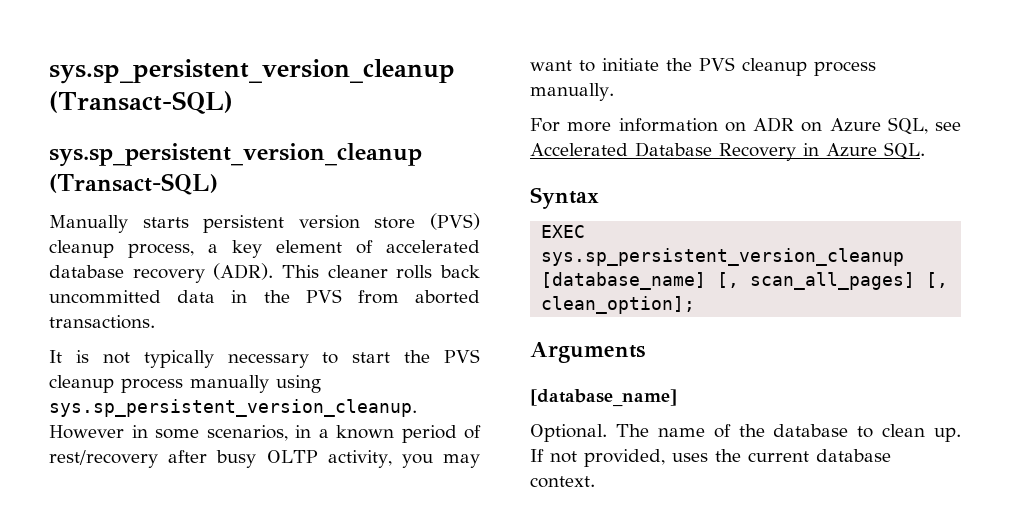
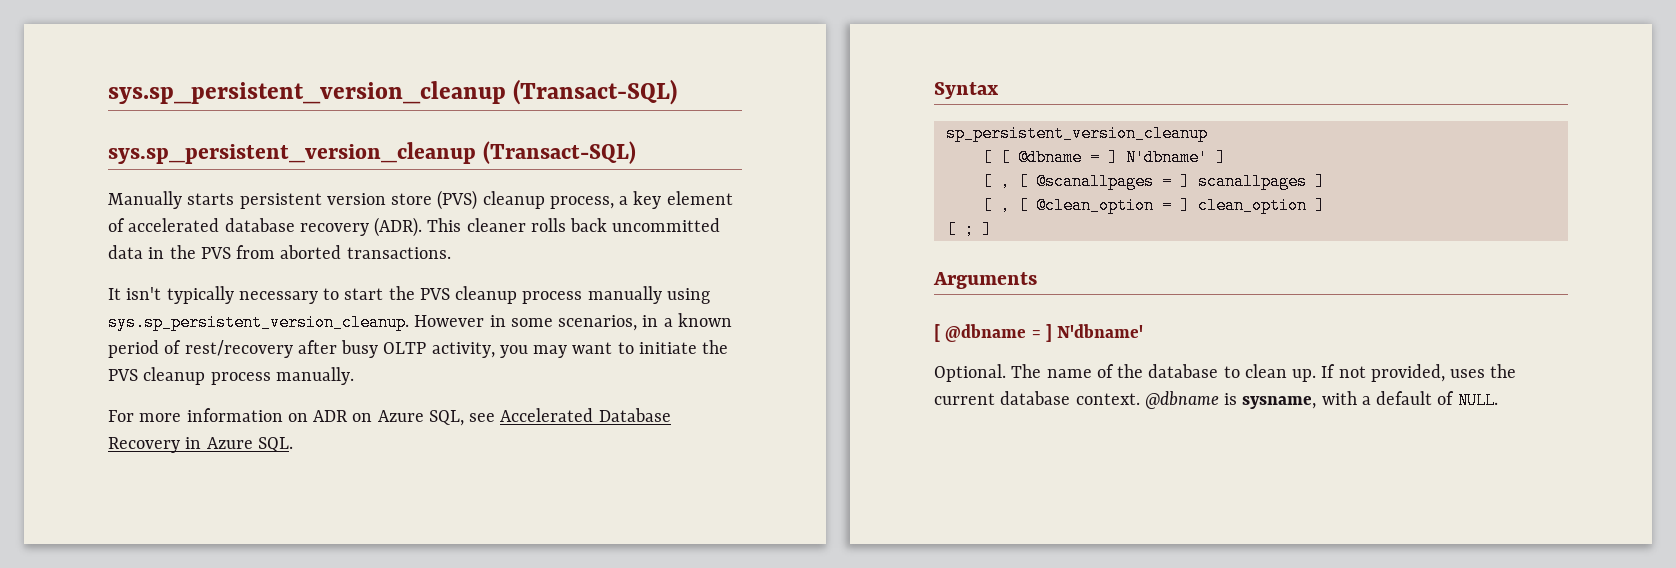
- It is not typically necessary to start the PVS cleanup process manually using sys.sp_persistent_version_cleanup. However in some scenarios, in a known period of rest/recovery after busy OLTP activity, you may want to initiate the PVS cleanup process manually.
+ It isn't typically necessary to start the PVS cleanup process manually using sys.sp_persistent_version_cleanup. However in some scenarios, in a known period of rest/recovery after busy OLTP activity, you may want to initiate the PVS cleanup process manually.
- EXEC sys.sp_persistent_version_cleanup [database_name] [, scan_all_pages] [, clean_option];
+ sp_persistent_version_cleanup
+ [ [ @dbname = ] N'dbname' ]
+ [ , [ @scanallpages = ] scanallpages ]
+ [ , [ @clean_option = ] clean_option ]
+ [ ; ]
  Arguments
- [database_name]
+ [ @dbname = ] N'dbname'
+ @dbname is sysname, with a default of NULL.

